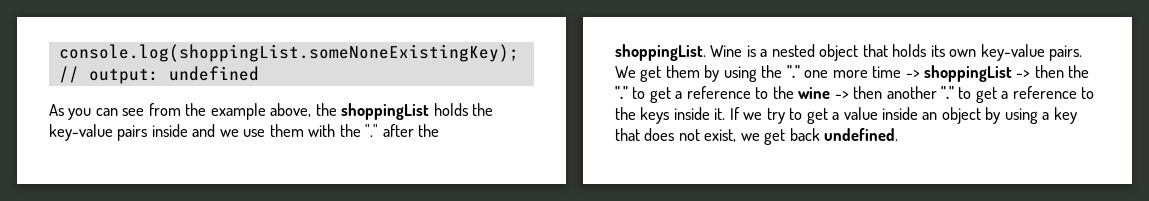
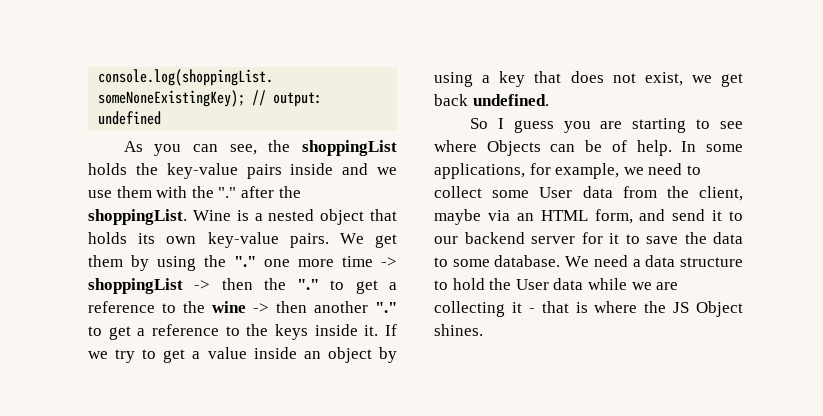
- As you can see from the example above, the shoppingList holds the key-value pairs inside and we use them with the "." after the shoppingList.
+ As you can see, the shoppingList holds the key-value pairs inside and we use them with the "." after the shoppingList.
+ So I guess you are starting to see where Objects can be of help. In some applications, for example, we need to collect some User data from the client, maybe via an HTML form, and send it to our backend server for it to save the data to some database. We need a data structure to hold the User data while we are collecting it - that is where the JS Object shines.

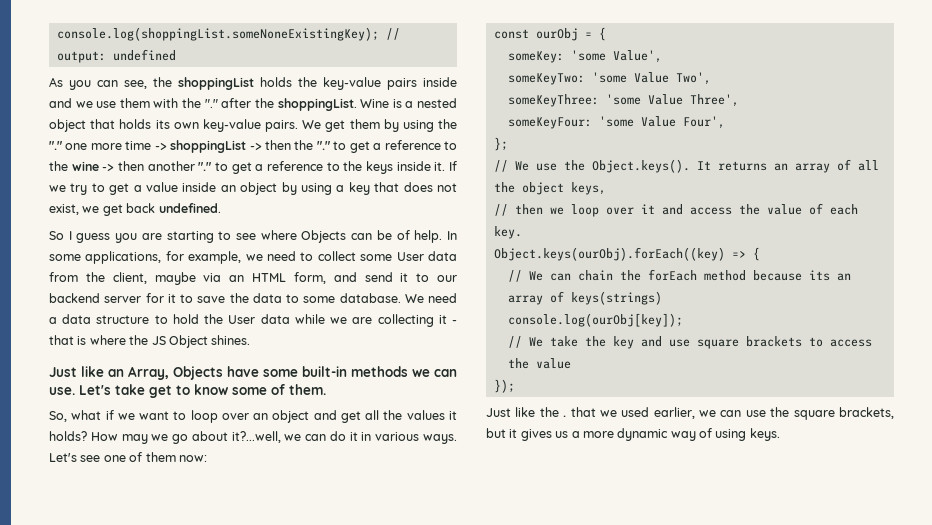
+ Just like an Array, Objects have some built-in methods we can use. Let's take get to know some of them.
+ So, what if we want to loop over an object and get all the values it holds? How may we go about it?...well, we can do it in various ways. Let's see one of them now:
+ const ourObj = {
+ someKey: 'some Value',
+ someKeyTwo: 'some Value Two',
+ someKeyThree: 'some Value Three',
+ someKeyFour: 'some Value Four',
+ };
+ // We use the Object.keys(). It returns an array of all the object keys,
+ // then we loop over it and access the value of each key.
+ Object.keys(ourObj).forEach((key) => {
+ // We can chain the forEach method because its an array of keys(strings)
+ console.log(ourObj[key]);
+ // We take the key and use square brackets to access the value
+ });
+ Just like the . that we used earlier, we can use the square brackets, but it gives us a more dynamic way of using keys.

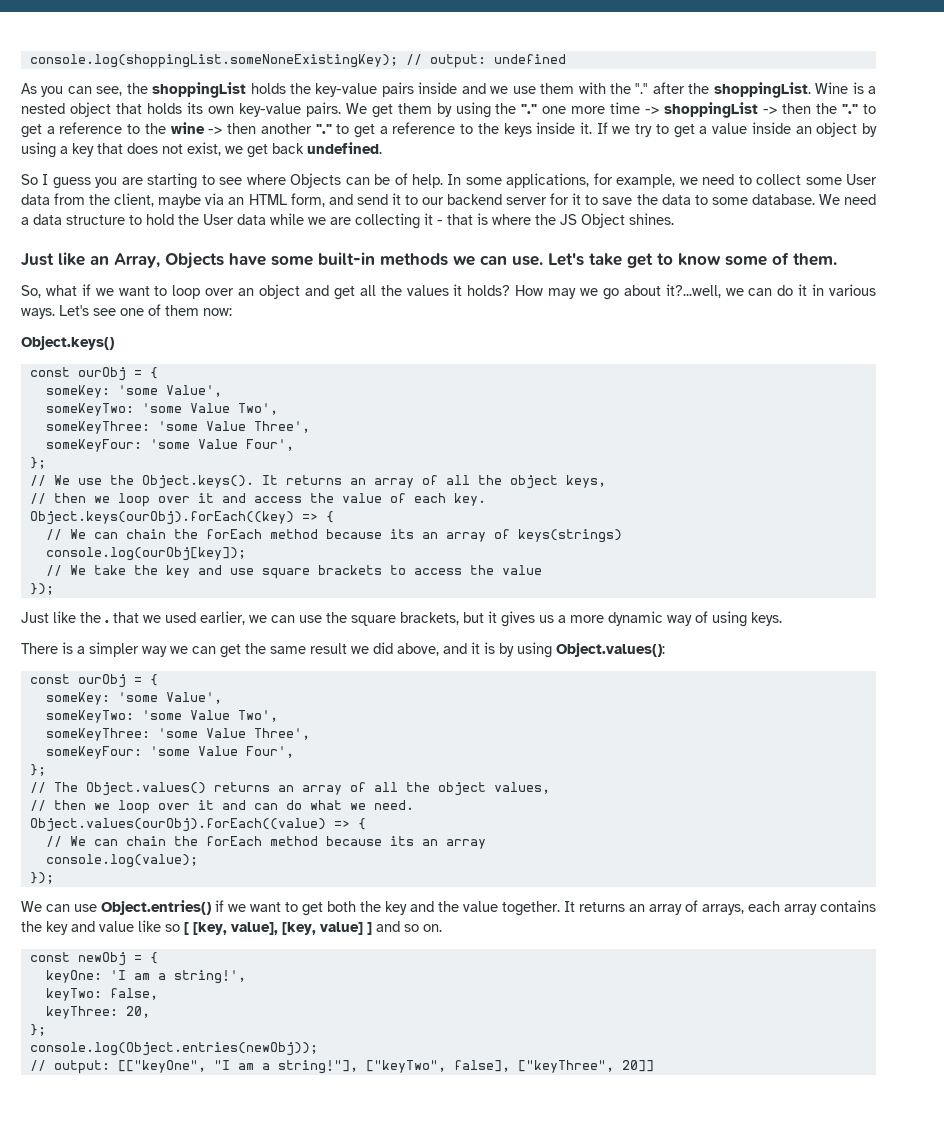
+ Object.keys()
+ There is a simpler way we can get the same result we did above, and it is by using Object.values():
+ const ourObj = {
+ someKey: 'some Value',
+ someKeyTwo: 'some Value Two',
+ someKeyThree: 'some Value Three',
+ someKeyFour: 'some Value Four',
+ };
+ // The Object.values() returns an array of all the object values,
+ // then we loop over it and can do what we need.
+ Object.values(ourObj).forEach((value) => {
+ // We can chain the forEach method because its an array
+ console.log(value);
+ });
+ We can use Object.entries() if we want to get both the key and the value together. It returns an array of arrays, each array contains the key and value like so [ [key, value], [key, value] ] and so on.
+ const newObj = {
+ keyOne: 'I am a string!',
+ keyTwo: false,
+ keyThree: 20,
+ };
+ console.log(Object.entries(newObj));
+ // output: [["keyOne", "I am a string!"], ["keyTwo", false], ["keyThree", 20]]

